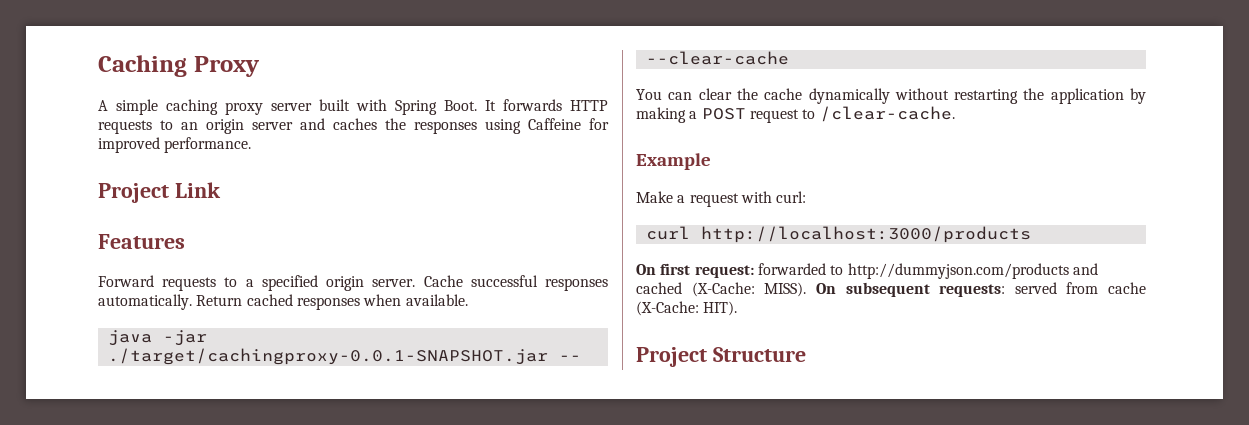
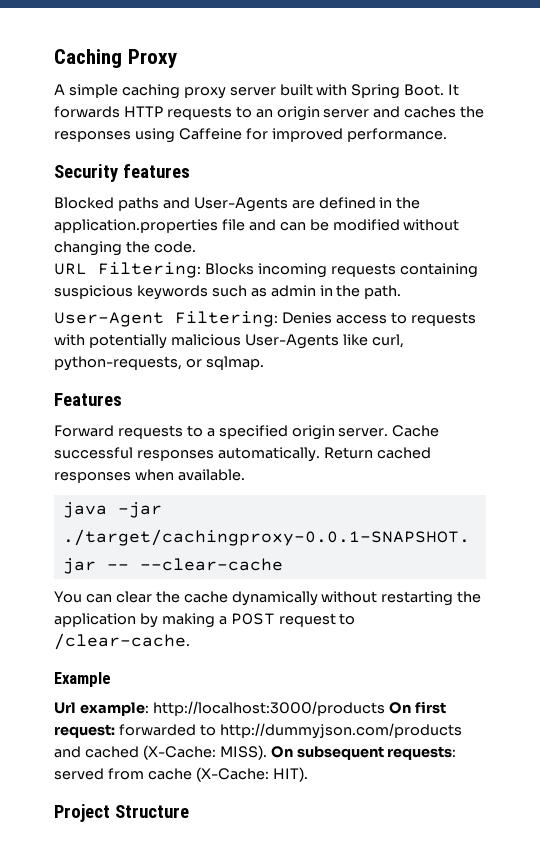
- Project Link
+ Security features
+ Blocked paths and User-Agents are defined in the application.properties file and can be modified without changing the code.
+ URL Filtering: Blocks incoming requests containing suspicious keywords such as admin in the path.
+ User-Agent Filtering: Denies access to requests with potentially malicious User-Agents like curl, python-requests, or sqlmap.
- Make a request with curl:
- curl http://localhost:3000/products
- On first request: forwarded to http://dummyjson.com/products and cached (X-Cache: MISS).
+ Url example: http://localhost:3000/products On first request: forwarded to http://dummyjson.com/products and cached (X-Cache: MISS).

